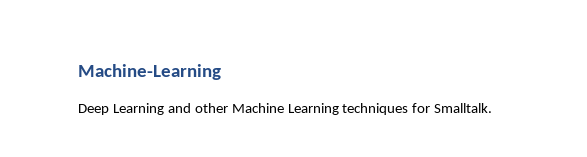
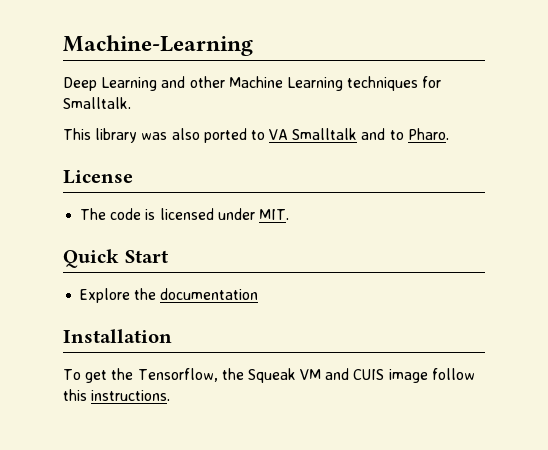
+ This library was also ported to VA Smalltalk and to Pharo.
+ License
+ The code is licensed under MIT.
+ Quick Start
+ Explore the documentation
+ Installation
+ To get the Tensorflow, the Squeak VM and CUIS image follow this instructions.

